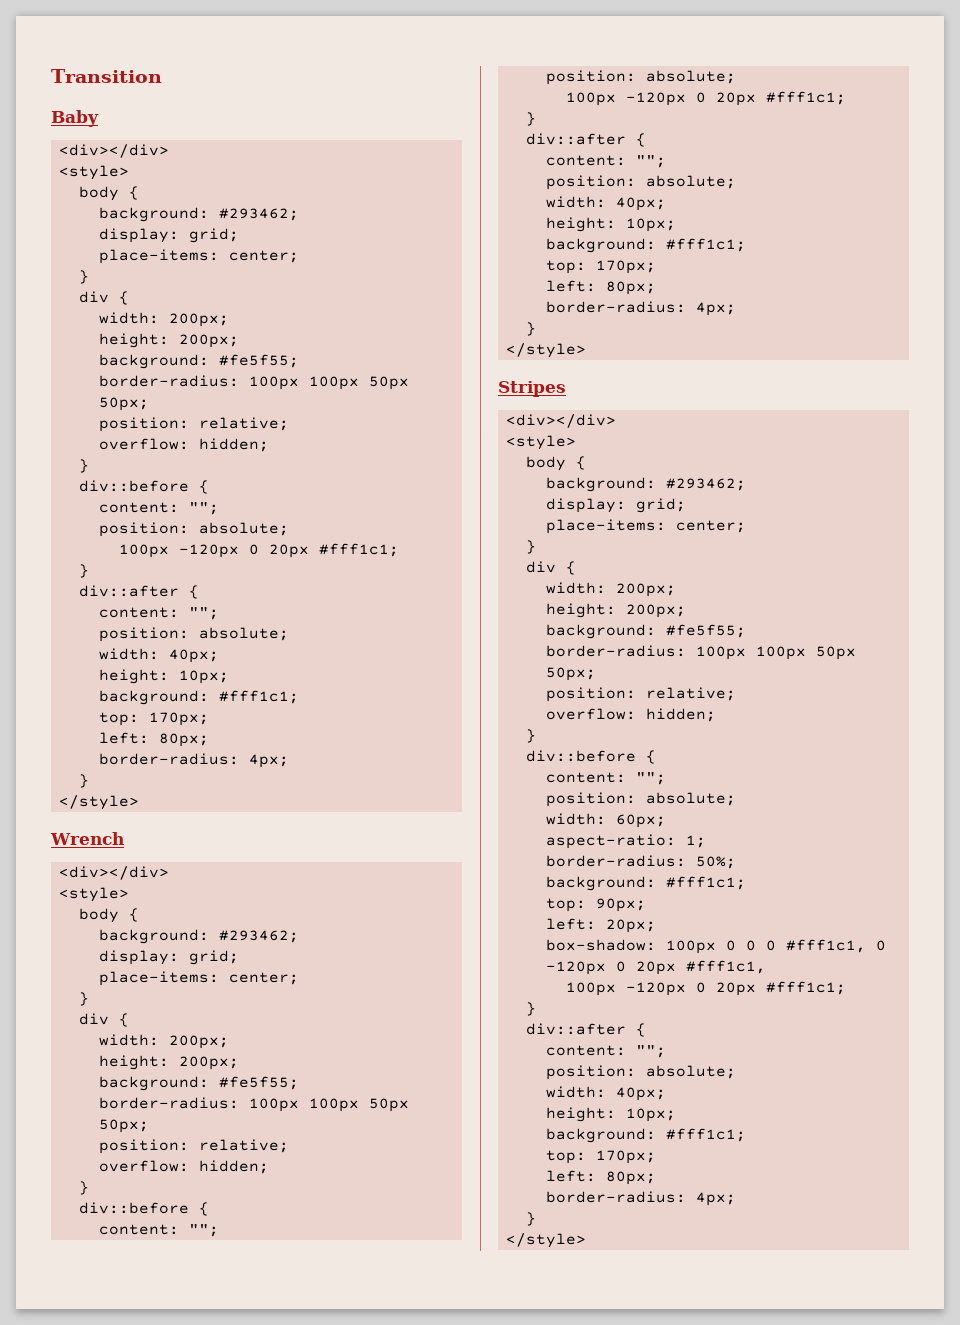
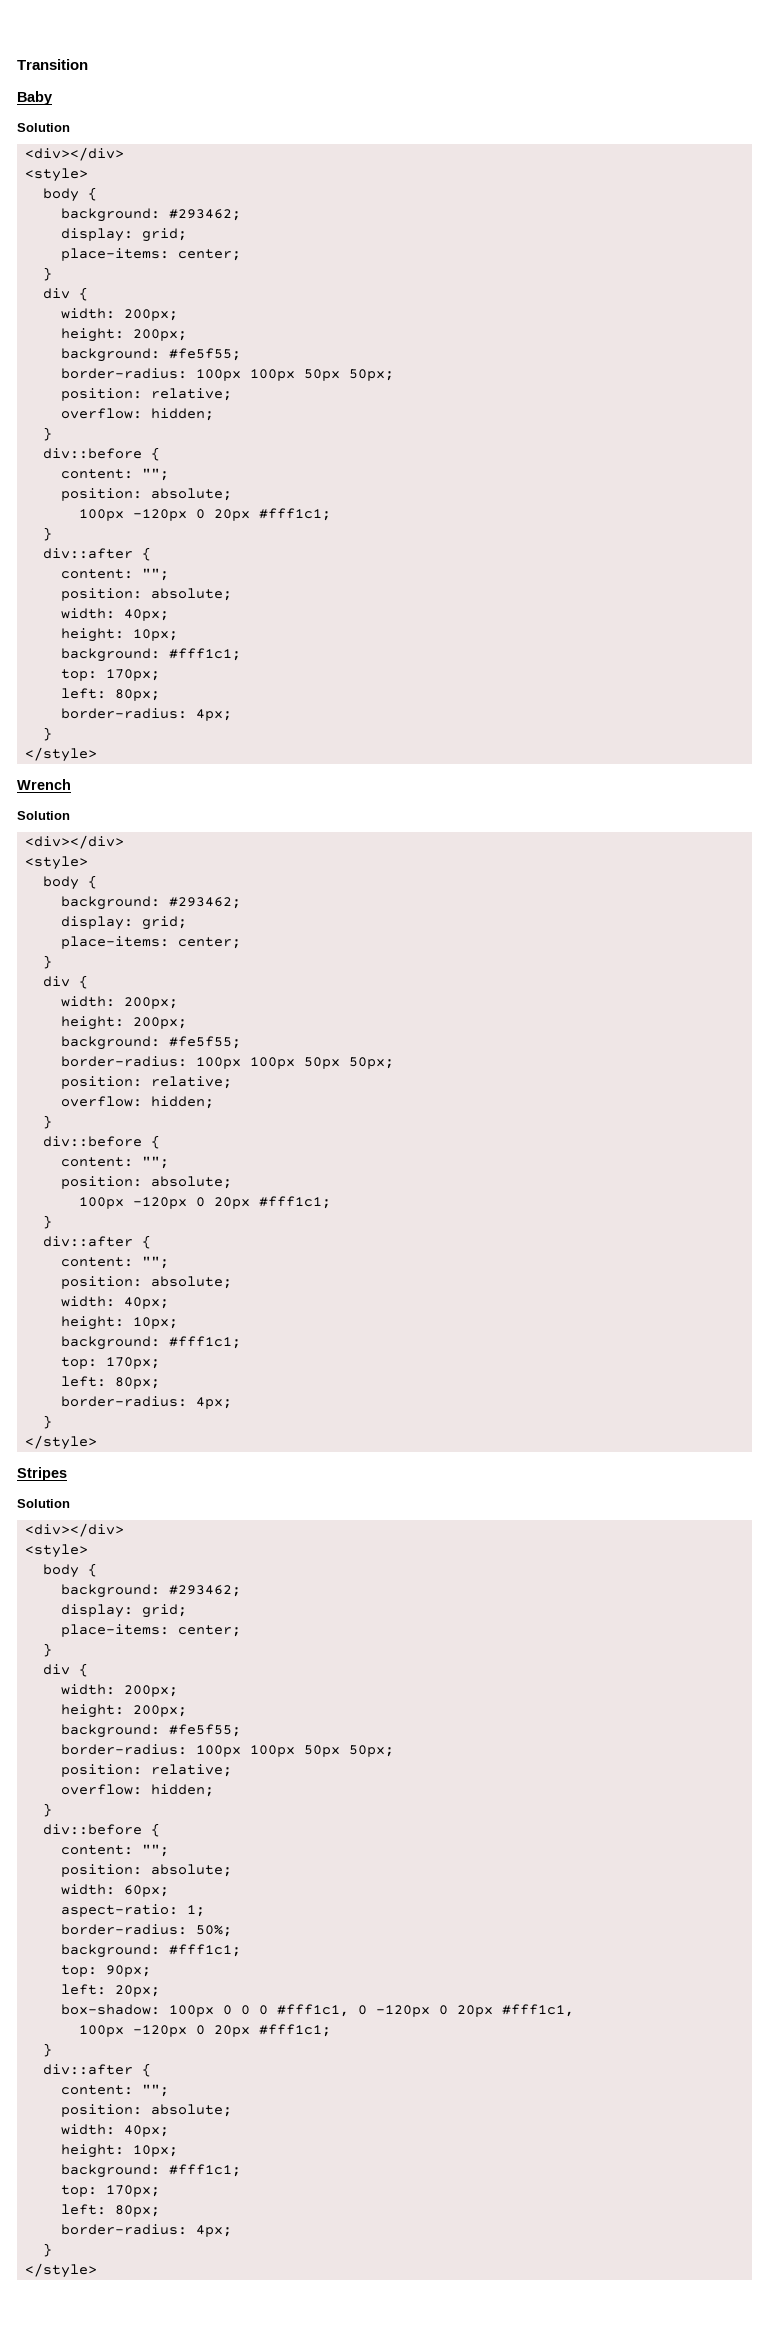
  Baby
+ Solution
  Wrench
+ Solution
  Stripes
+ Solution

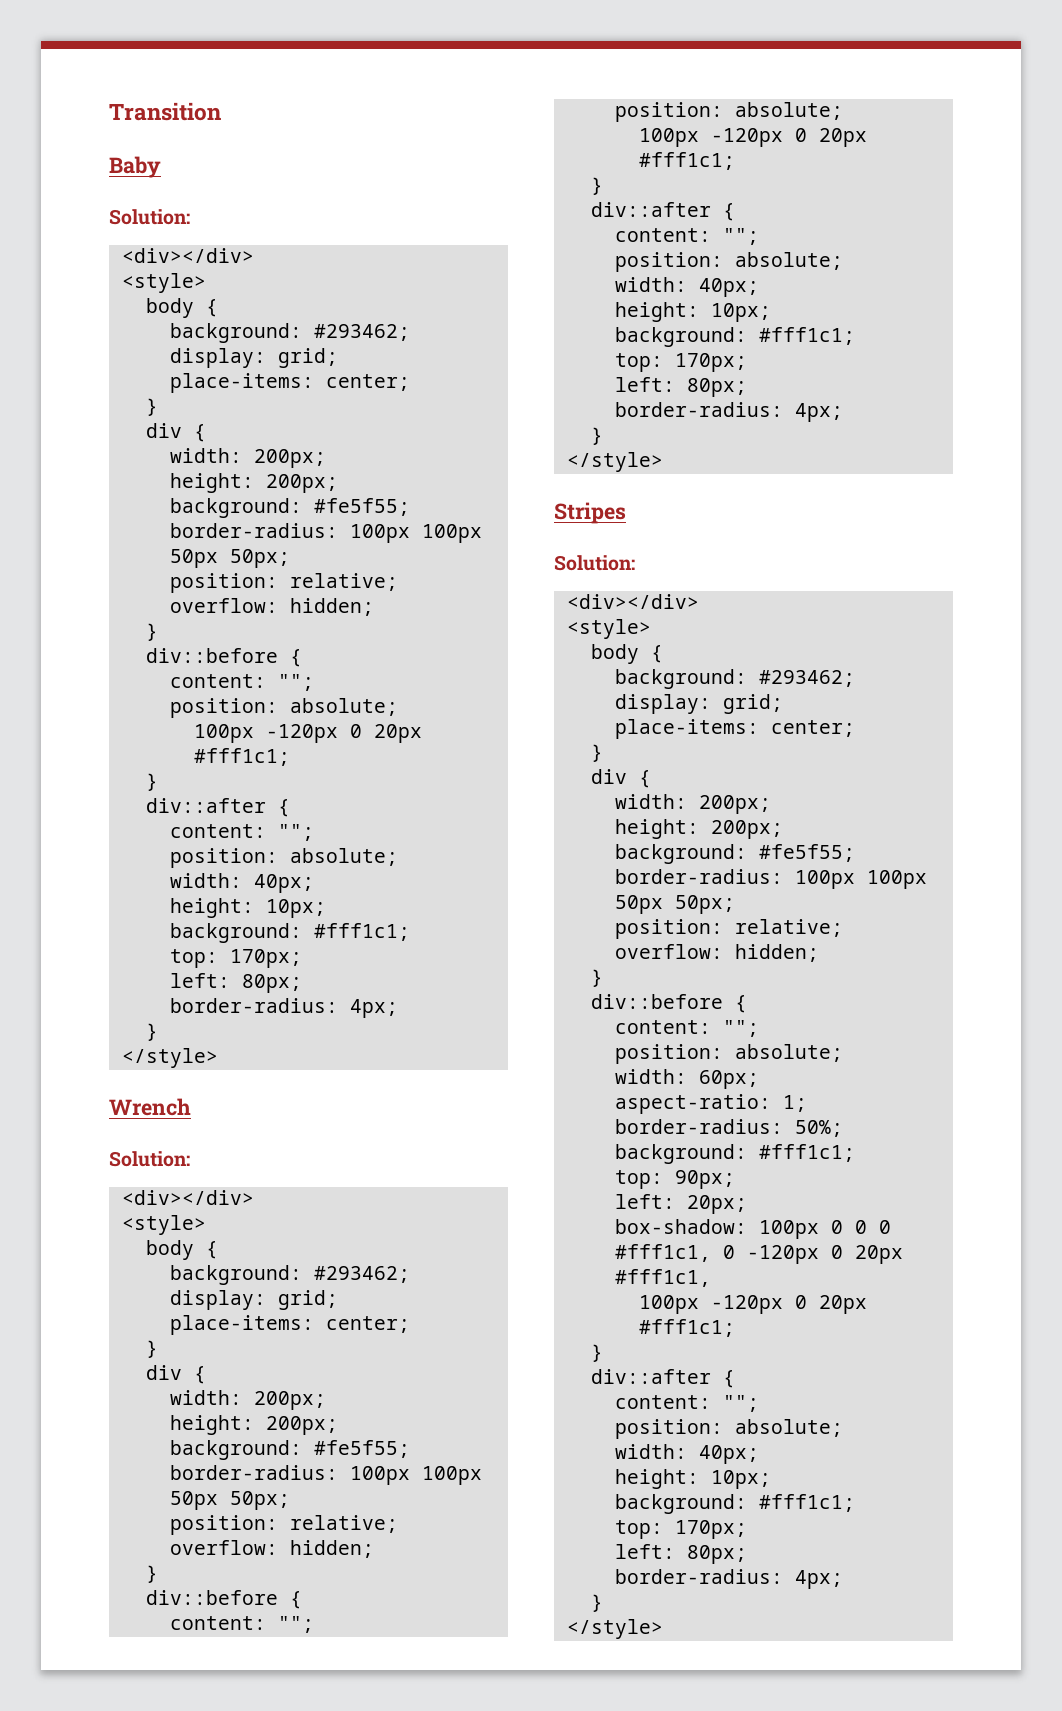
  Baby
- Solution
+ Solution:
  Wrench
- Solution
+ Solution:
  Stripes
- Solution
+ Solution:

